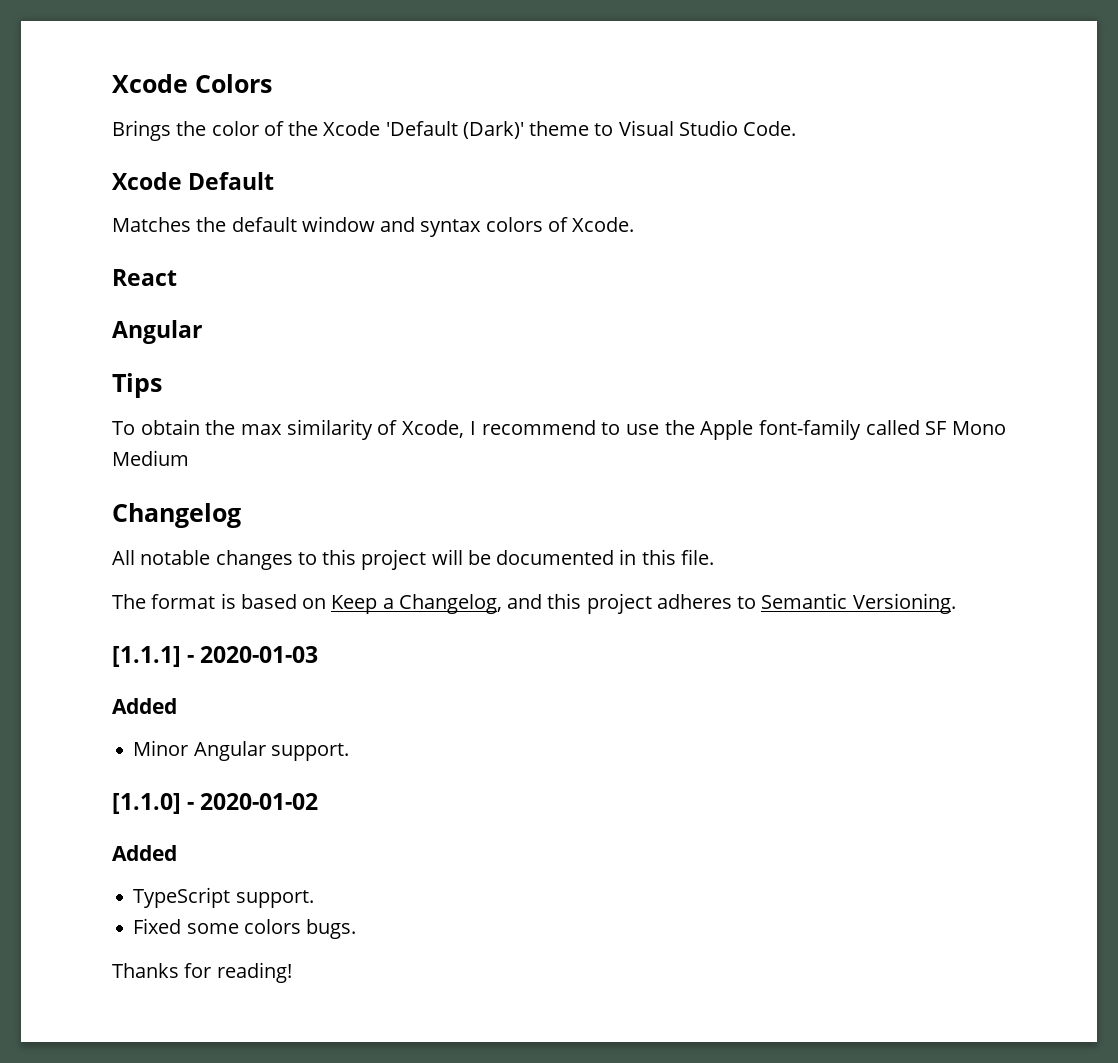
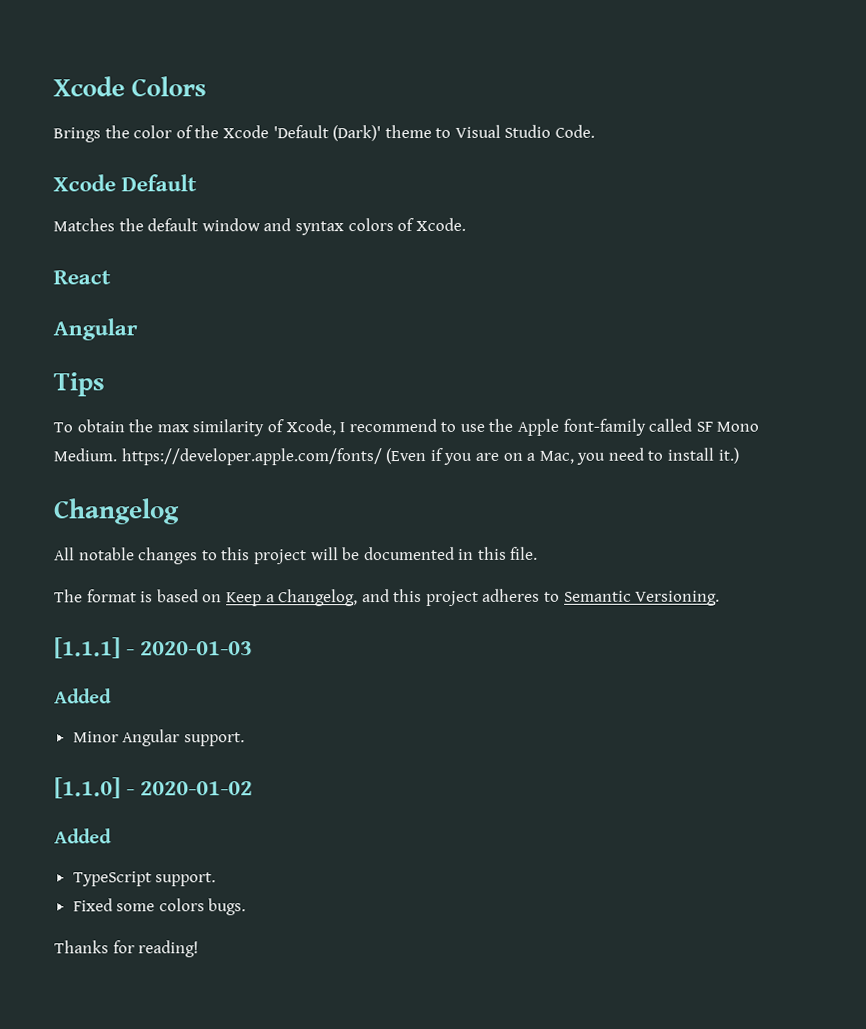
- To obtain the max similarity of Xcode, I recommend to use the Apple font-family called SF Mono Medium
+ To obtain the max similarity of Xcode, I recommend to use the Apple font-family called SF Mono Medium. https://developer.apple.com/fonts/ (Even if you are on a Mac, you need to install it.)

